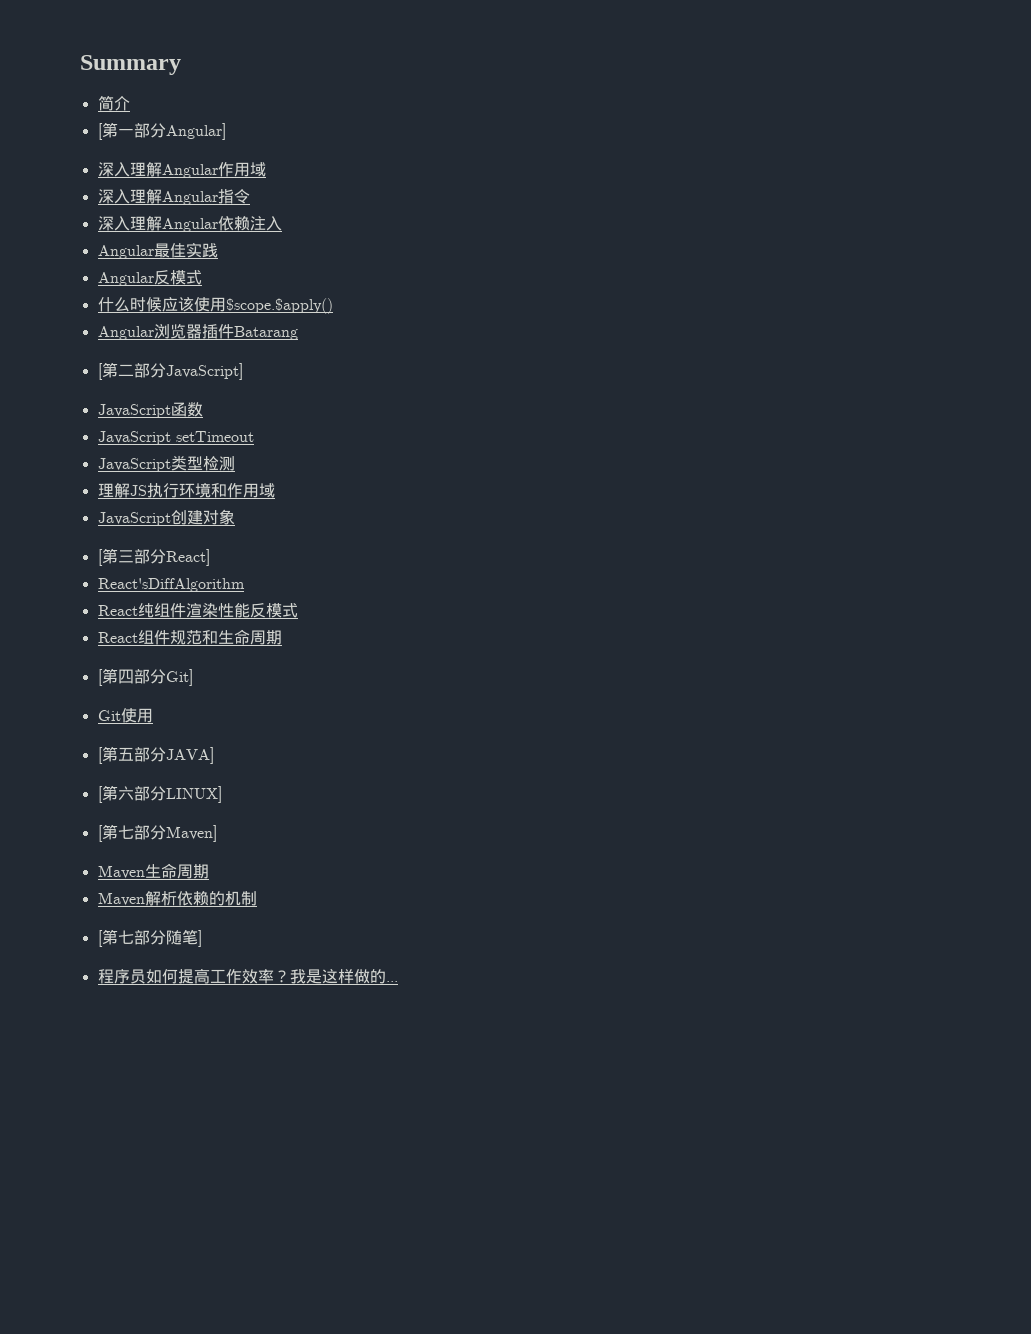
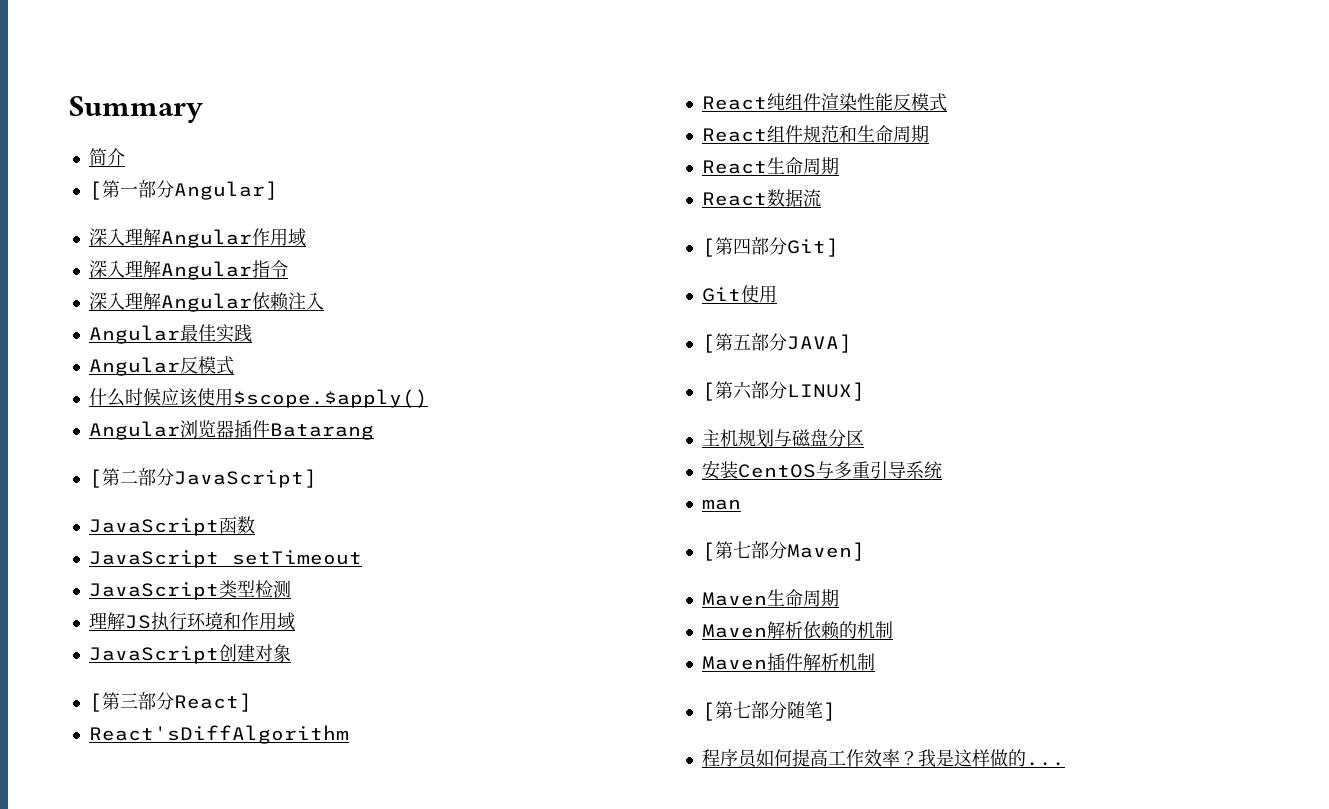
+ React生命周期
+ React数据流
+ 主机规划与磁盘分区
+ 安装CentOS与多重引导系统
+ man
+ Maven插件解析机制

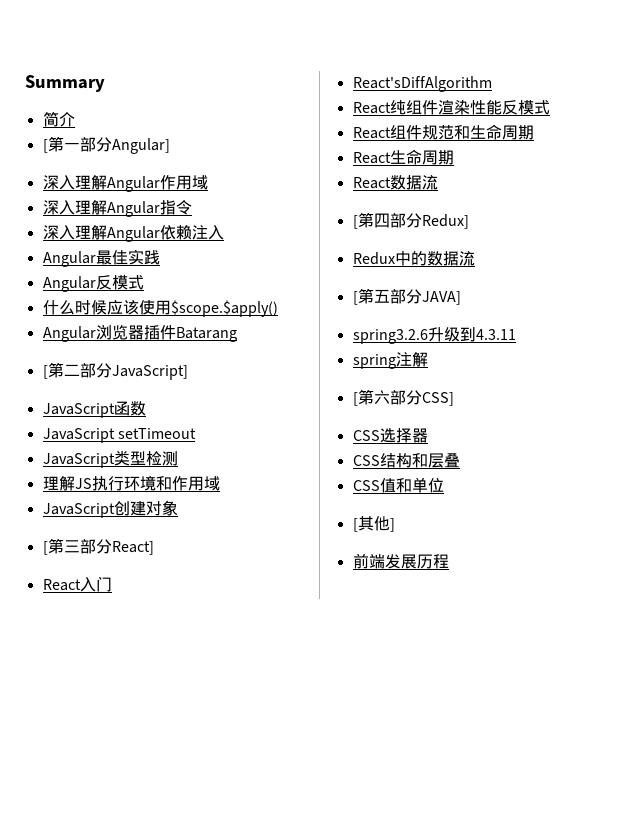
+ React入门
- [第四部分Git]
- Git使用
+ [第四部分Redux]
+ Redux中的数据流
- [第六部分LINUX]
- 主机规划与磁盘分区
- 安装CentOS与多重引导系统
- man
- [第七部分Maven]
- Maven生命周期
- Maven解析依赖的机制
- Maven插件解析机制
- [第七部分随笔]
- 程序员如何提高工作效率？我是这样做的...
+ spring3.2.6升级到4.3.11
+ spring注解
+ [第六部分CSS]
+ CSS选择器
+ CSS结构和层叠
+ CSS值和单位
+ [其他]
+ 前端发展历程

